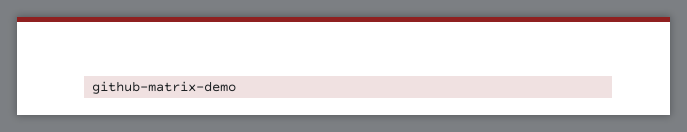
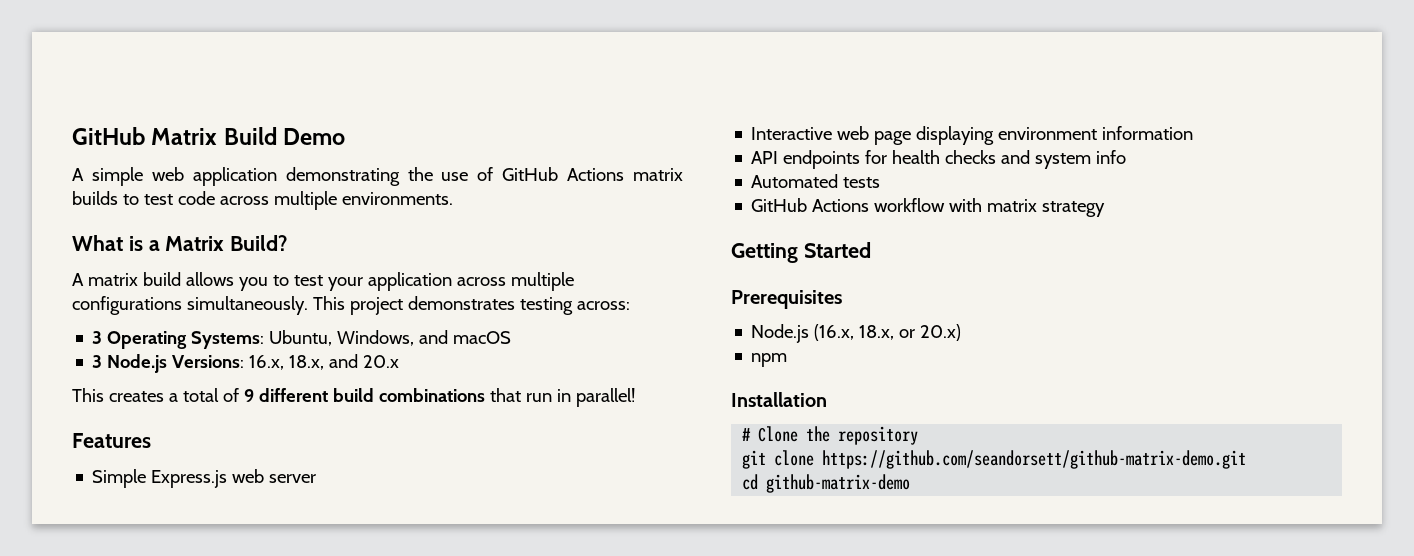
- github-matrix-demo
+ GitHub Matrix Build Demo
+ A simple web application demonstrating the use of GitHub Actions matrix builds to test code across multiple environments.
+ What is a Matrix Build?
+ A matrix build allows you to test your application across multiple configurations simultaneously. This project demonstrates testing across:
+ 3 Operating Systems: Ubuntu, Windows, and macOS
+ 3 Node.js Versions: 16.x, 18.x, and 20.x
+ This creates a total of 9 different build combinations that run in parallel!
+ Features
+ Simple Express.js web server
+ Interactive web page displaying environment information
+ API endpoints for health checks and system info
+ Automated tests
+ GitHub Actions workflow with matrix strategy
+ Getting Started
+ Prerequisites
+ Node.js (16.x, 18.x, or 20.x)
+ npm
+ Installation
+ # Clone the repository
+ git clone https://github.com/seandorsett/github-matrix-demo.git
+ cd github-matrix-demo

